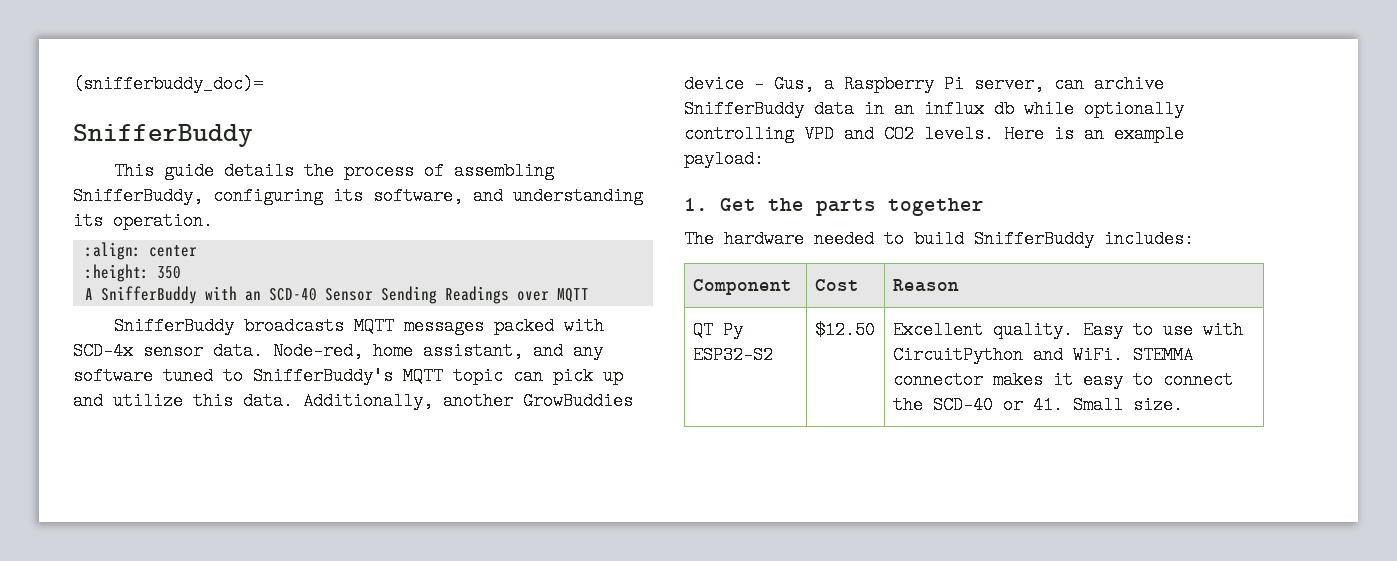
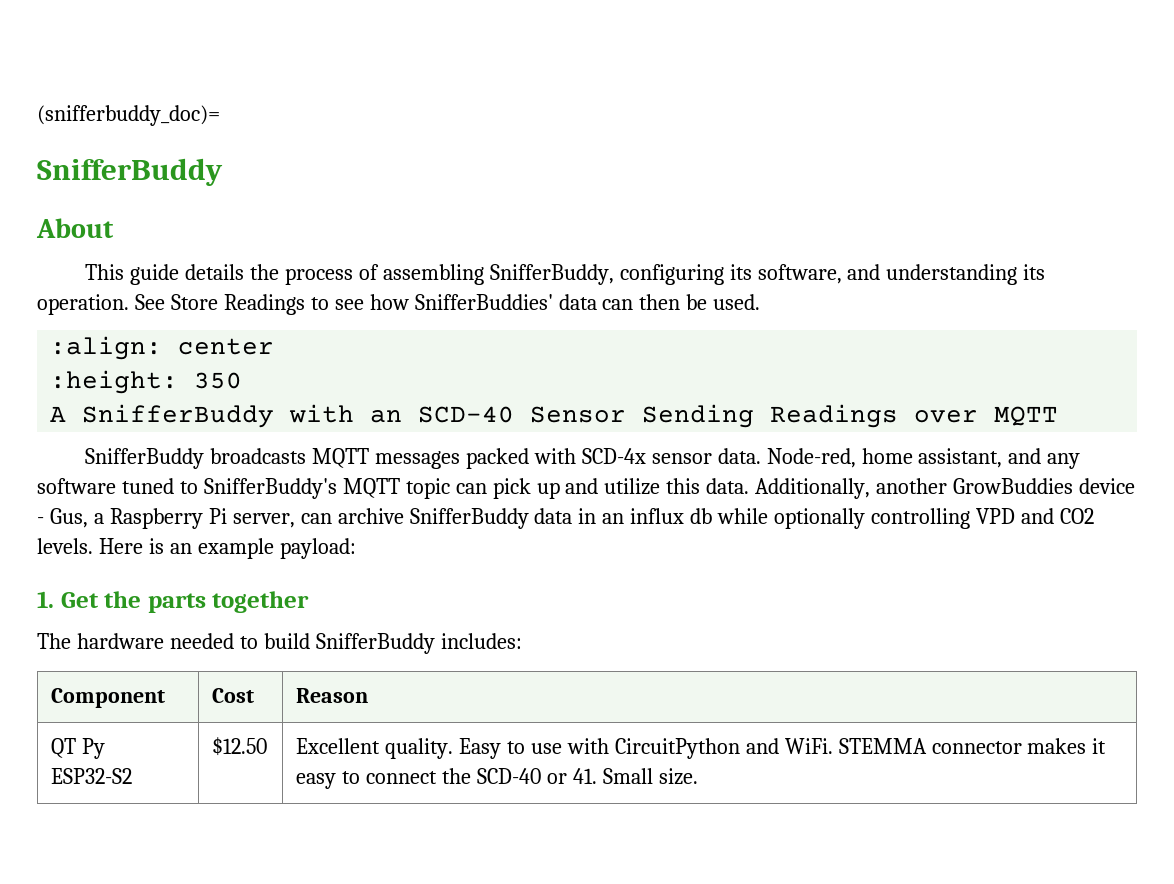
+ About
+ See Store Readings to see how SnifferBuddies' data can then be used.

